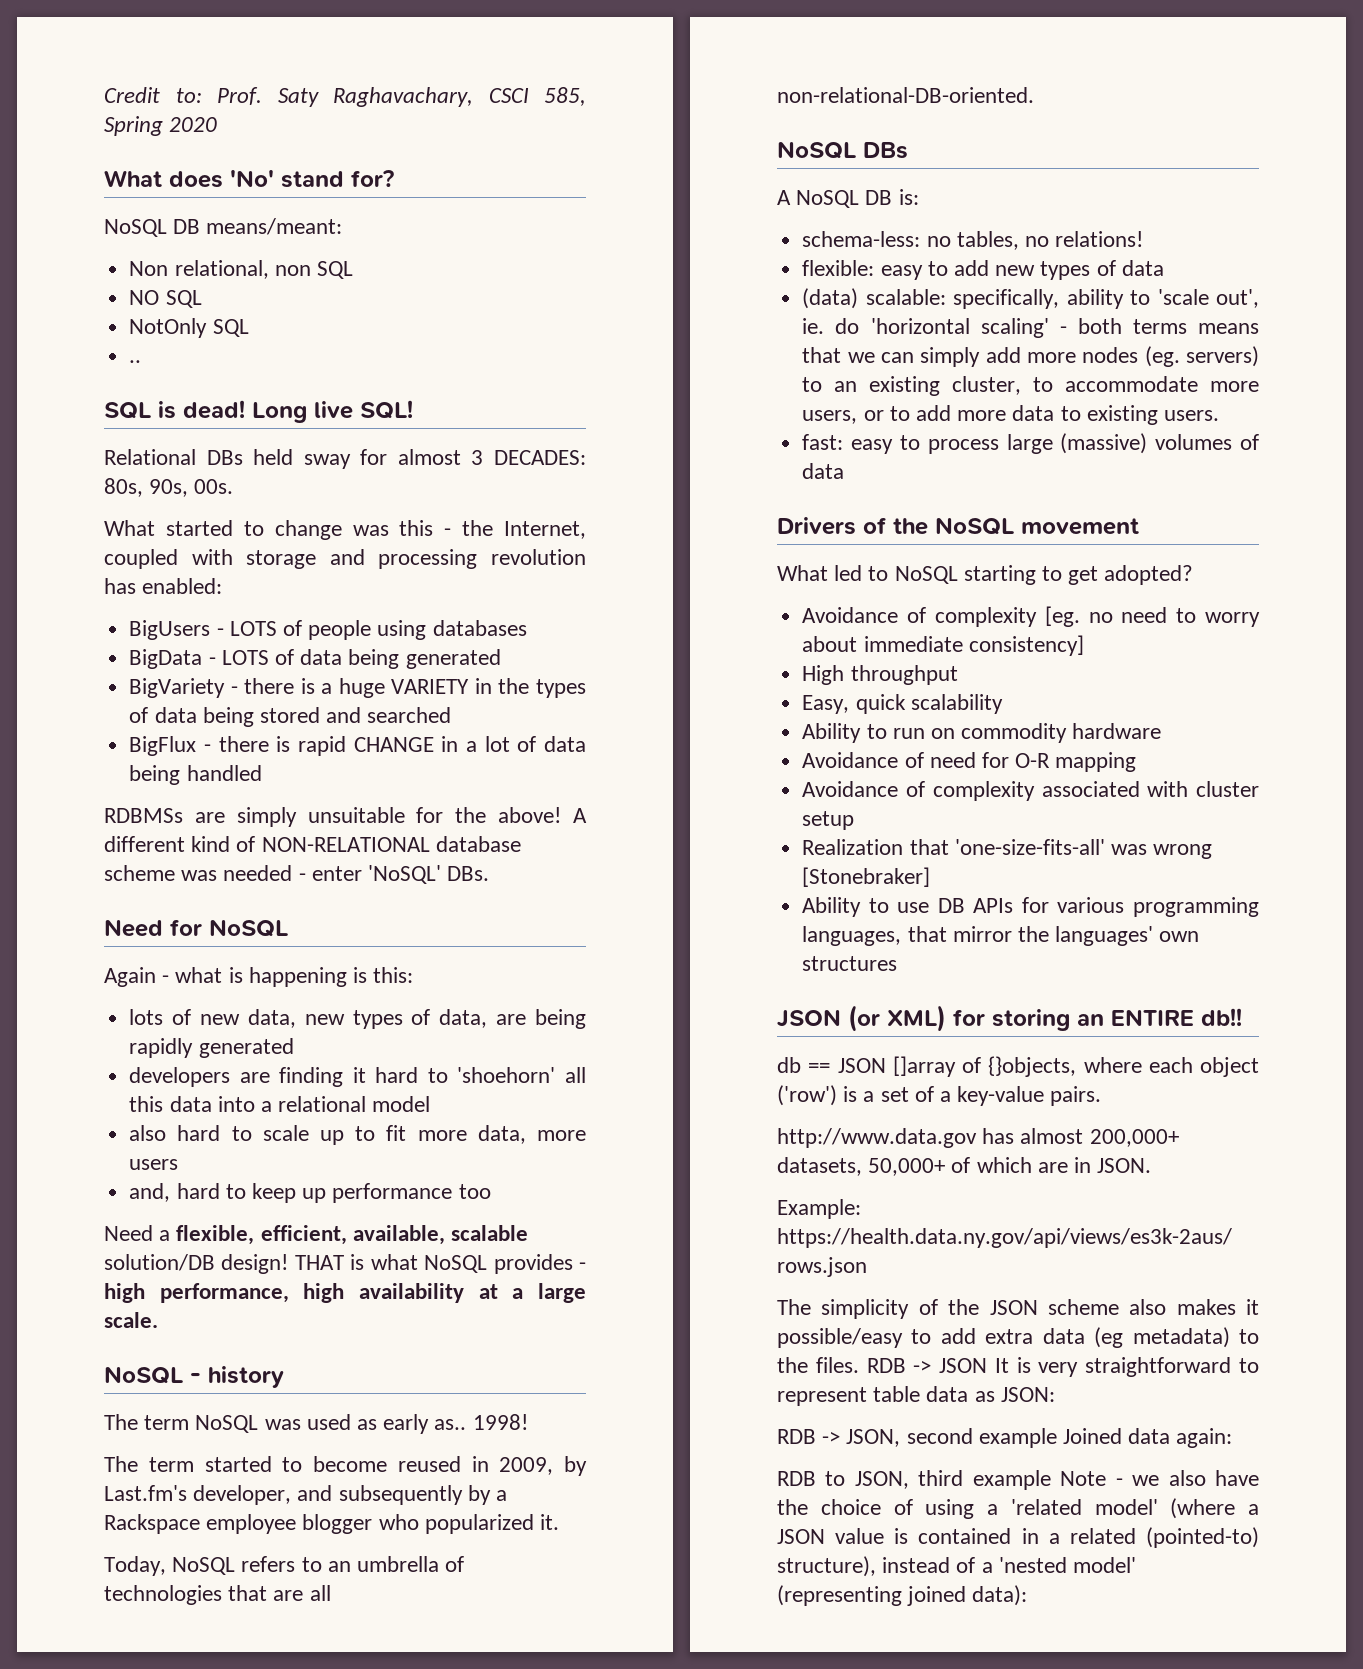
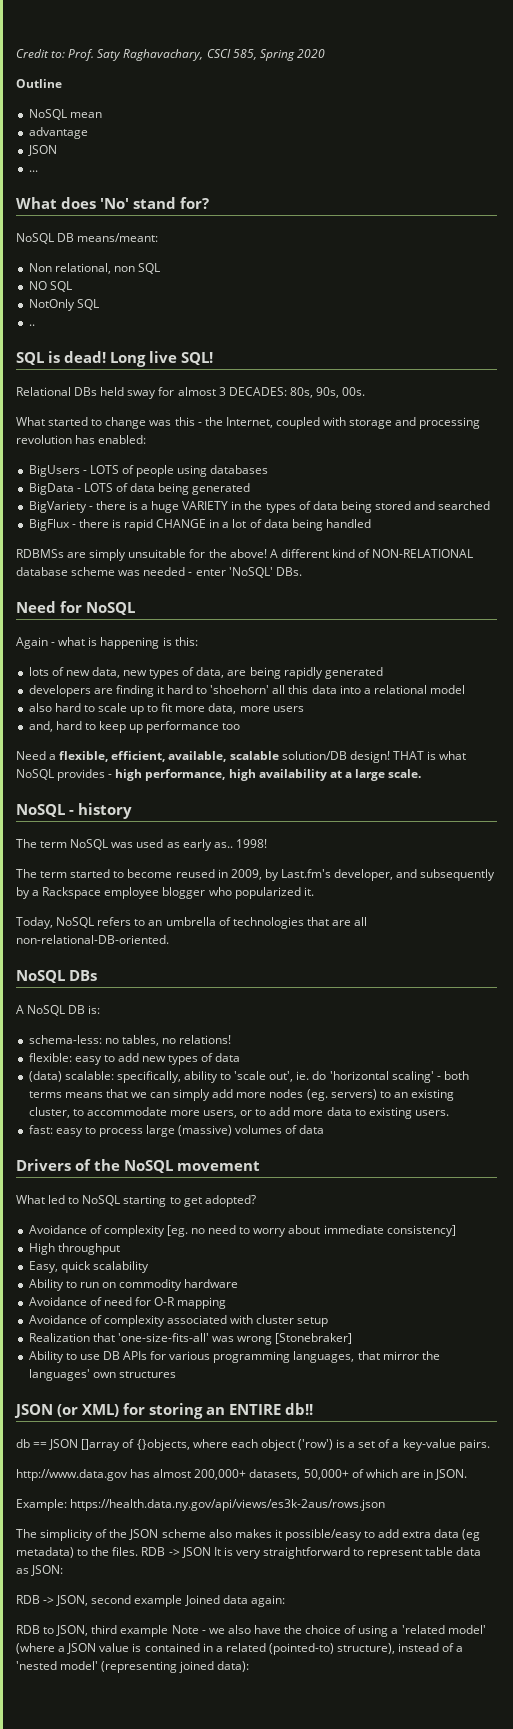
+ Outline
+ NoSQL mean
+ advantage
+ JSON
+ ...

